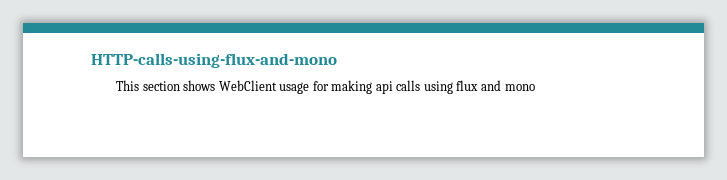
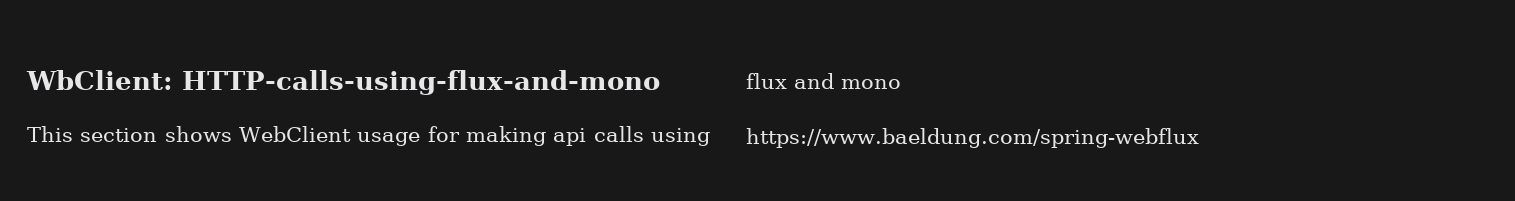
- HTTP-calls-using-flux-and-mono
+ WbClient: HTTP-calls-using-flux-and-mono
+ https://www.baeldung.com/spring-webflux

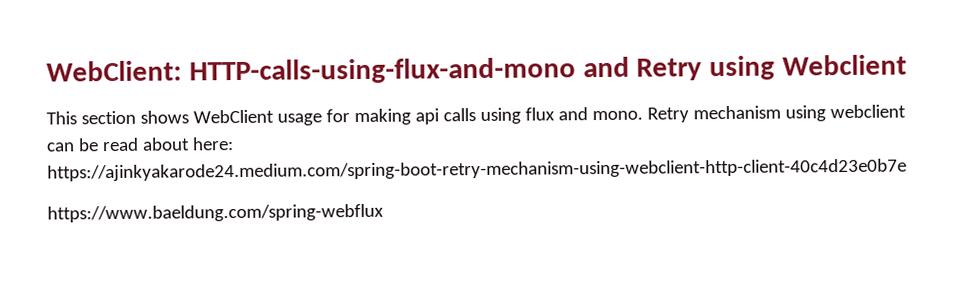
- WbClient: HTTP-calls-using-flux-and-mono
+ WebClient: HTTP-calls-using-flux-and-mono and Retry using Webclient
- This section shows WebClient usage for making api calls using flux and mono
+ This section shows WebClient usage for making api calls using flux and mono. Retry mechanism using webclient can be read about here: https://ajinkyakarode24.medium.com/spring-boot-retry-mechanism-using-webclient-http-client-40c4d23e0b7e

